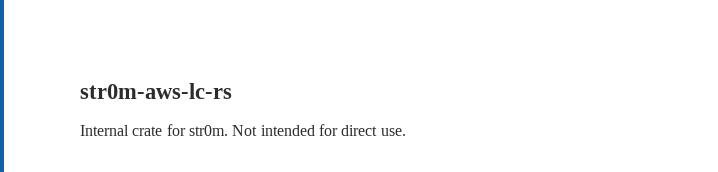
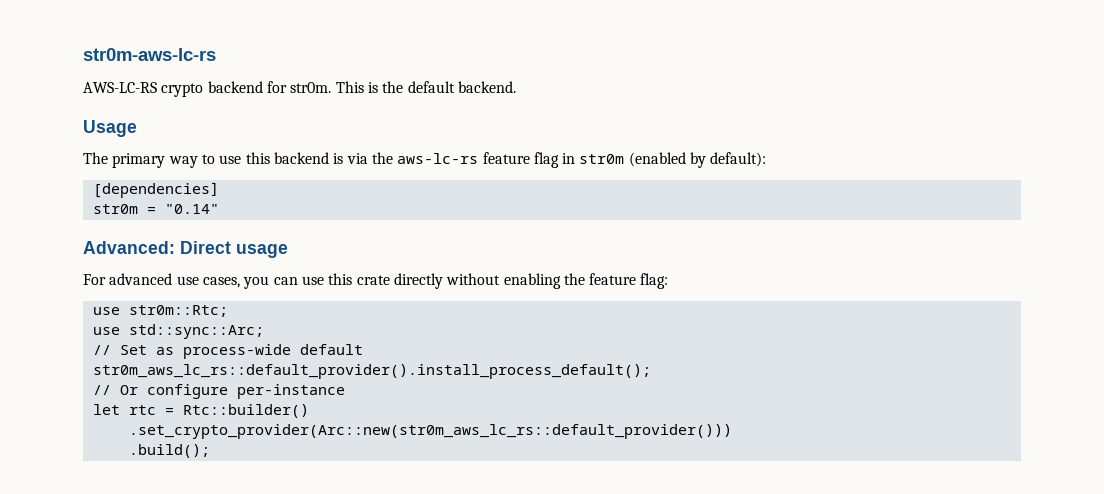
- Internal crate for str0m. Not intended for direct use.
+ AWS-LC-RS crypto backend for str0m. This is the default backend.
+ Usage
+ The primary way to use this backend is via the aws-lc-rs feature flag in str0m (enabled by default):
+ [dependencies]
+ str0m = "0.14"
+ Advanced: Direct usage
+ For advanced use cases, you can use this crate directly without enabling the feature flag:
+ use str0m::Rtc;
+ use std::sync::Arc;
+ // Set as process-wide default
+ str0m_aws_lc_rs::default_provider().install_process_default();
+ // Or configure per-instance
+ let rtc = Rtc::builder()
+ .set_crypto_provider(Arc::new(str0m_aws_lc_rs::default_provider()))
+ .build();

